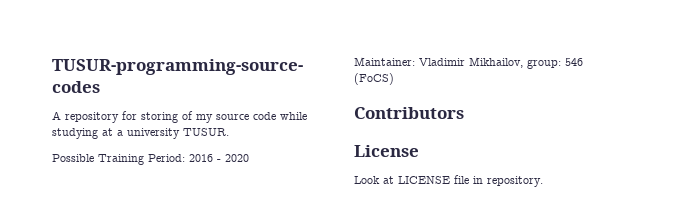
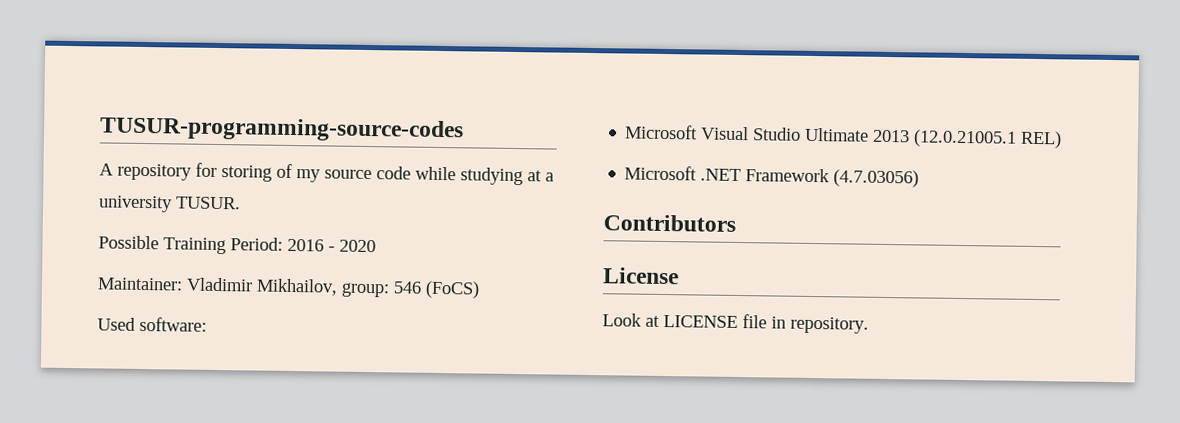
+ Used software:
+ Microsoft Visual Studio Ultimate 2013 (12.0.21005.1 REL)
+ Microsoft .NET Framework (4.7.03056)

